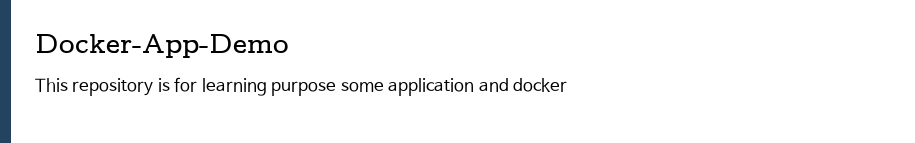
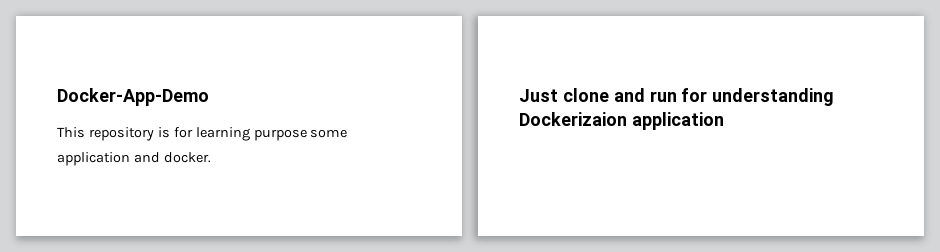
- This repository is for learning purpose some application and docker
+ This repository is for learning purpose some application and docker.
+ Just clone and run for understanding Dockerizaion application

